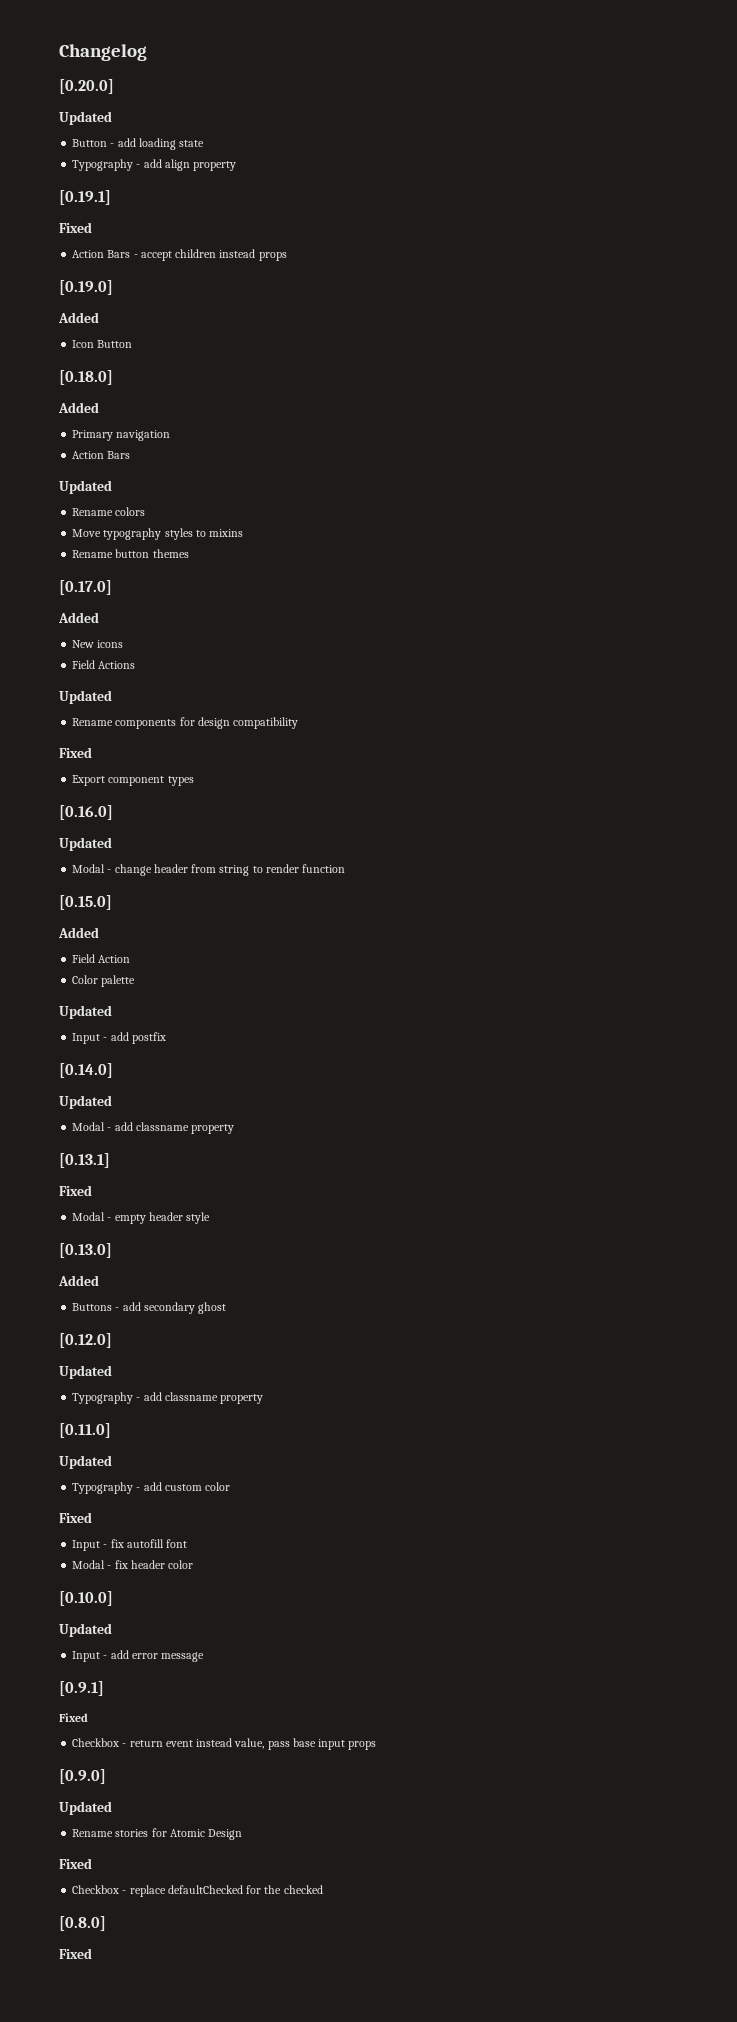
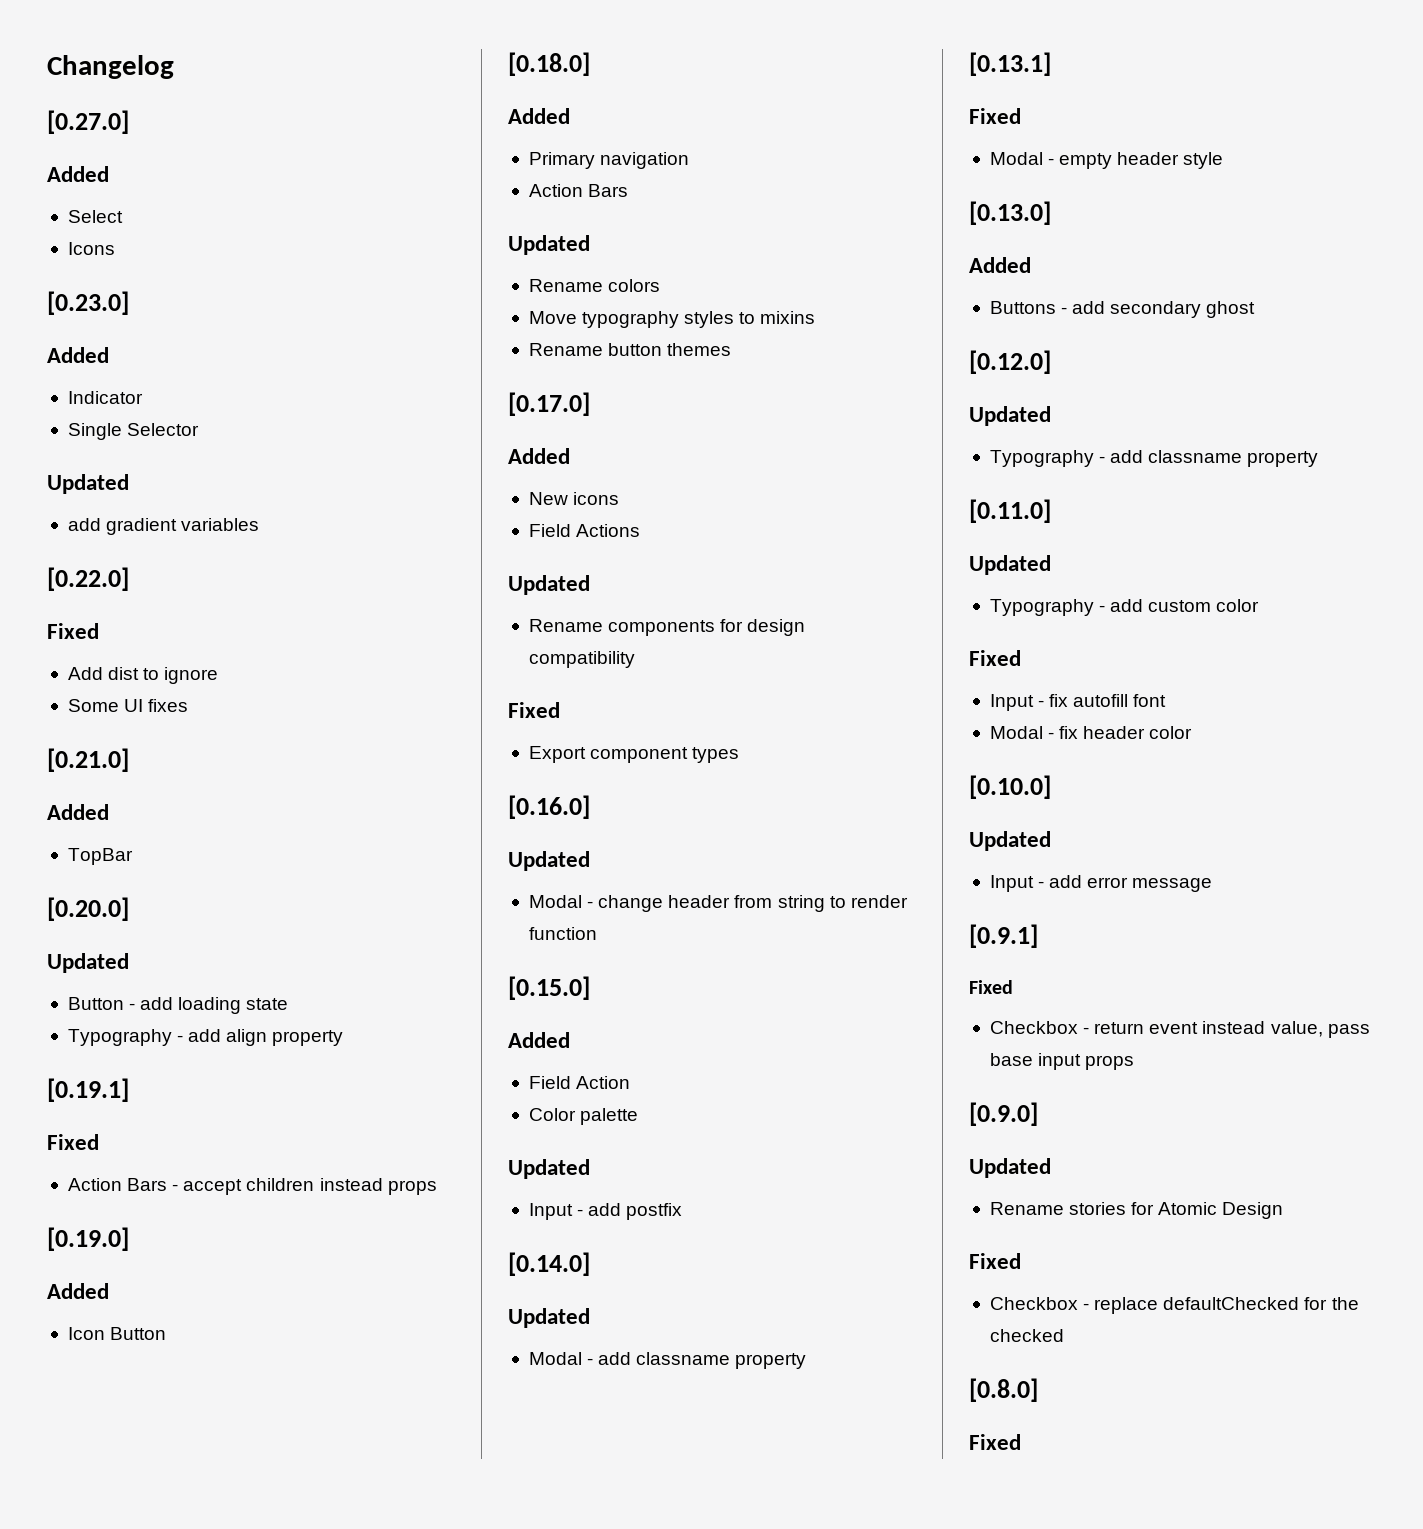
+ [0.27.0]
+ Added
+ Select
+ Icons
+ [0.23.0]
+ Added
+ Indicator
+ Single Selector
+ Updated
+ add gradient variables
+ [0.22.0]
+ Fixed
+ Add dist to ignore
+ Some UI fixes
+ [0.21.0]
+ Added
+ TopBar

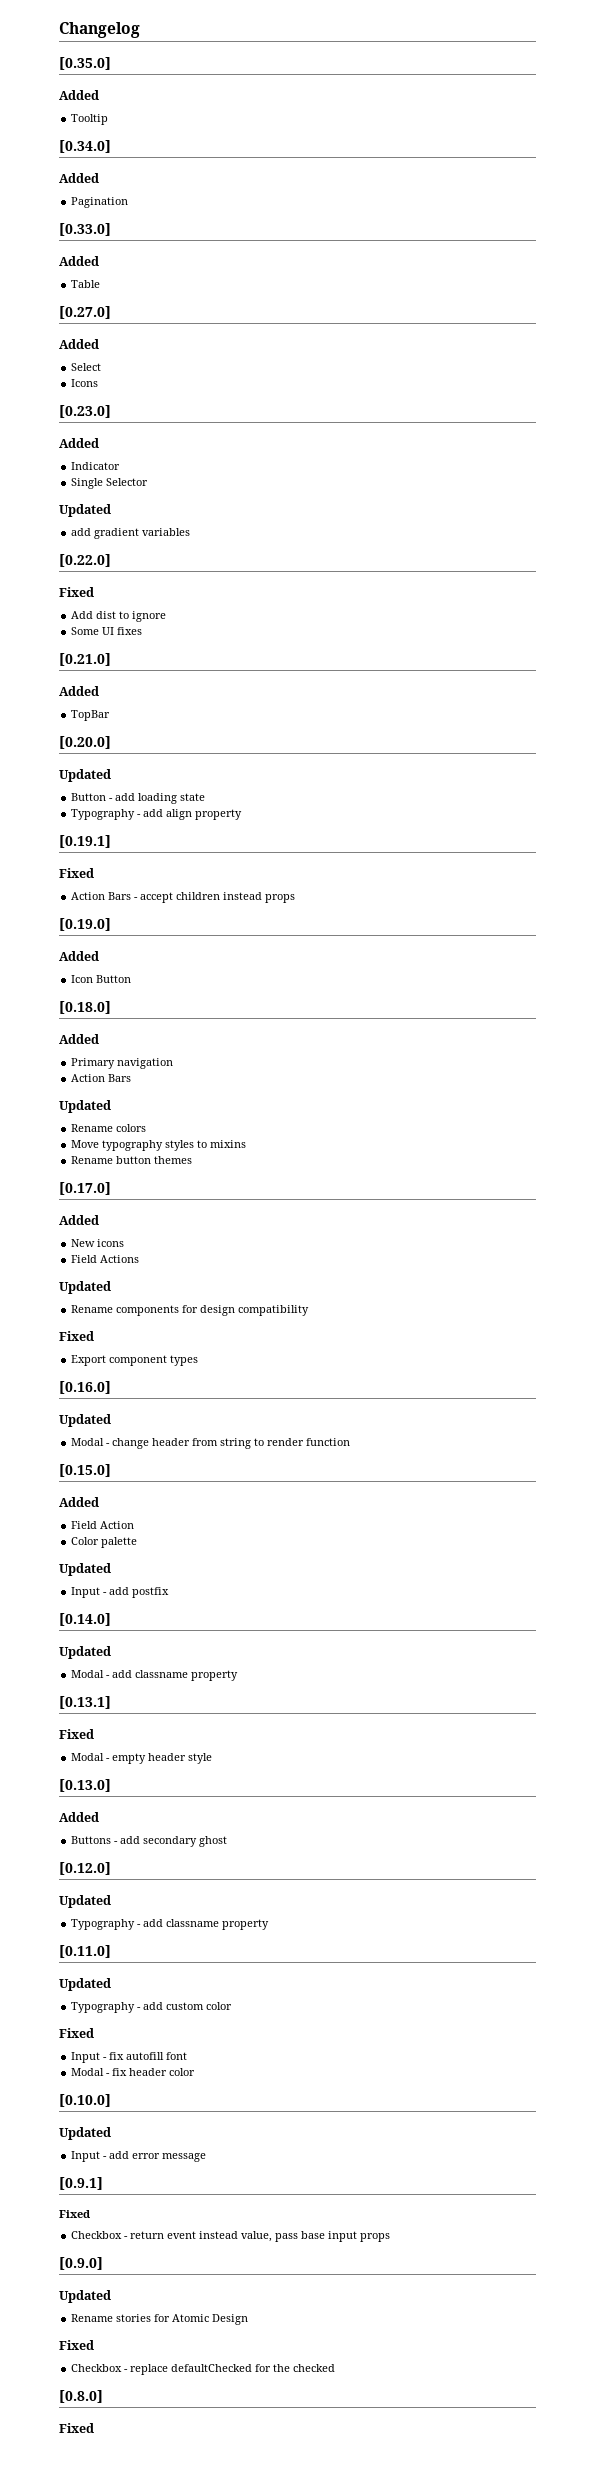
+ [0.35.0]
+ Added
+ Tooltip
+ [0.34.0]
+ Added
+ Pagination
+ [0.33.0]
+ Added
+ Table

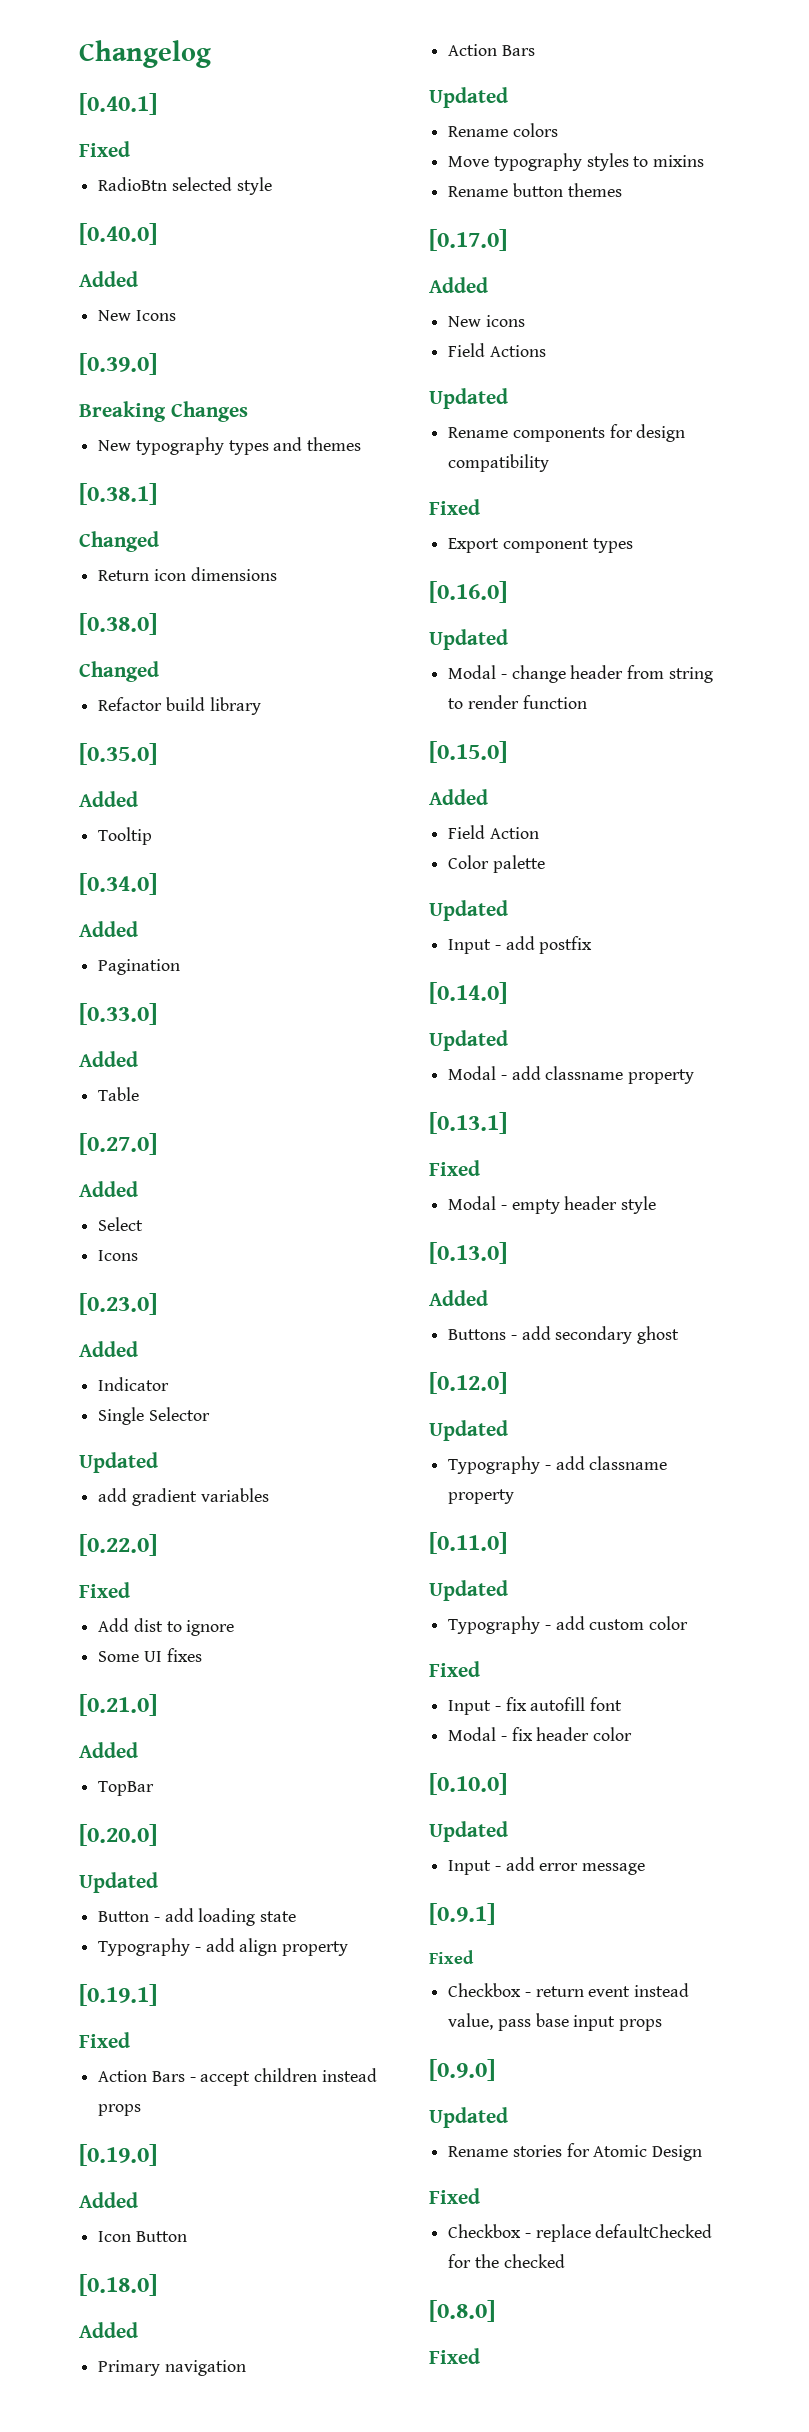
+ [0.40.1]
+ Fixed
+ RadioBtn selected style
+ [0.40.0]
+ Added
+ New Icons
+ [0.39.0]
+ Breaking Changes
+ New typography types and themes
+ [0.38.1]
+ Changed
+ Return icon dimensions
+ [0.38.0]
+ Changed
+ Refactor build library

